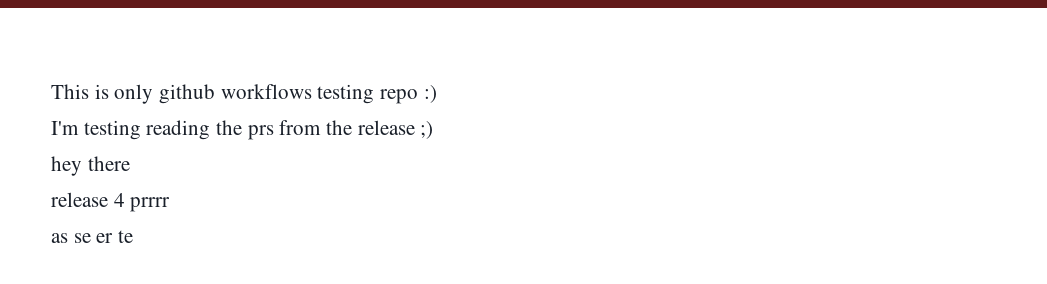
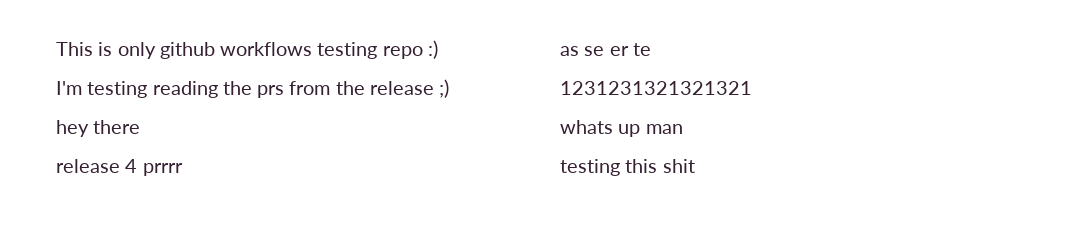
+ 1231231321321321
+ whats up man
+ testing this shit

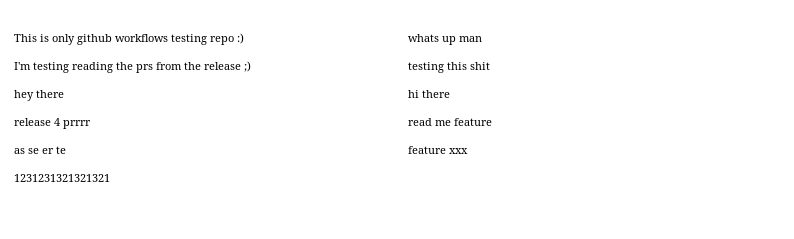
+ hi there
+ read me feature
+ feature xxx

